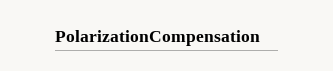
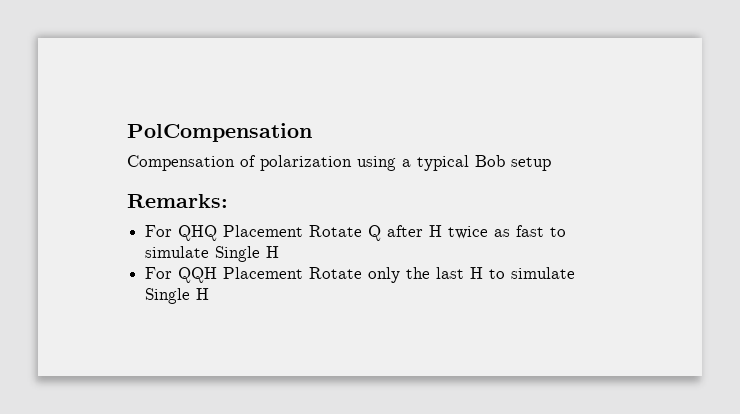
- PolarizationCompensation
+ PolCompensation
+ Compensation of polarization using a typical Bob setup
+ Remarks:
+ For QHQ Placement Rotate Q after H twice as fast to simulate Single H
+ For QQH Placement Rotate only the last H to simulate Single H

